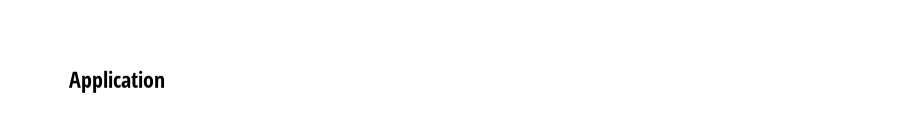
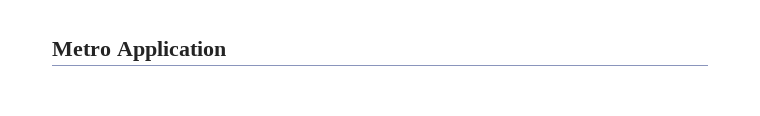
- Application
+ Metro Application

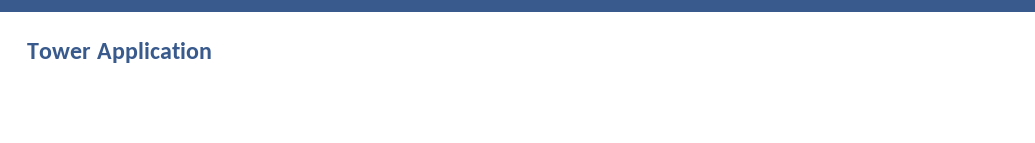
- Metro Application
+ Tower Application

